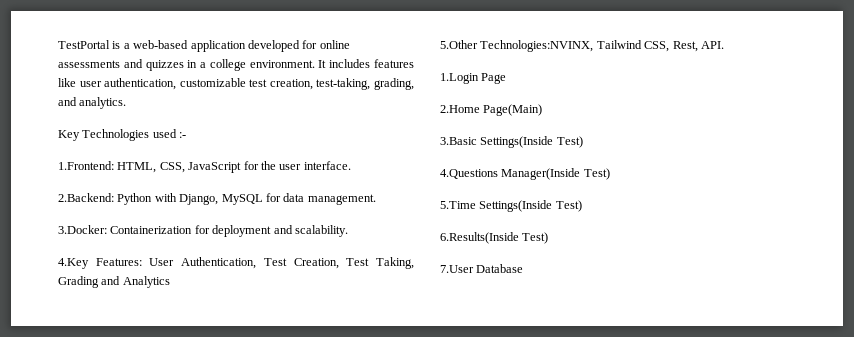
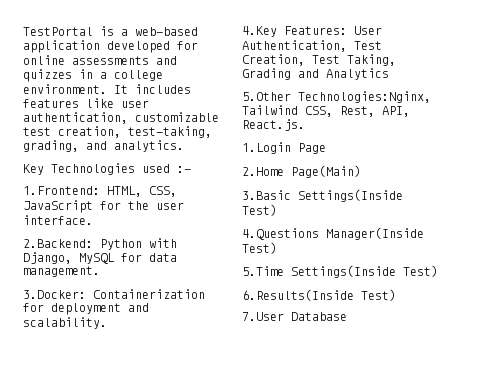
- 5.Other Technologies:NVINX, Tailwind CSS, Rest, API.
+ 5.Other Technologies:Nginx, Tailwind CSS, Rest, API, React.js.

